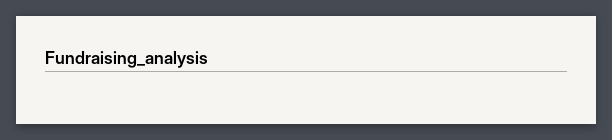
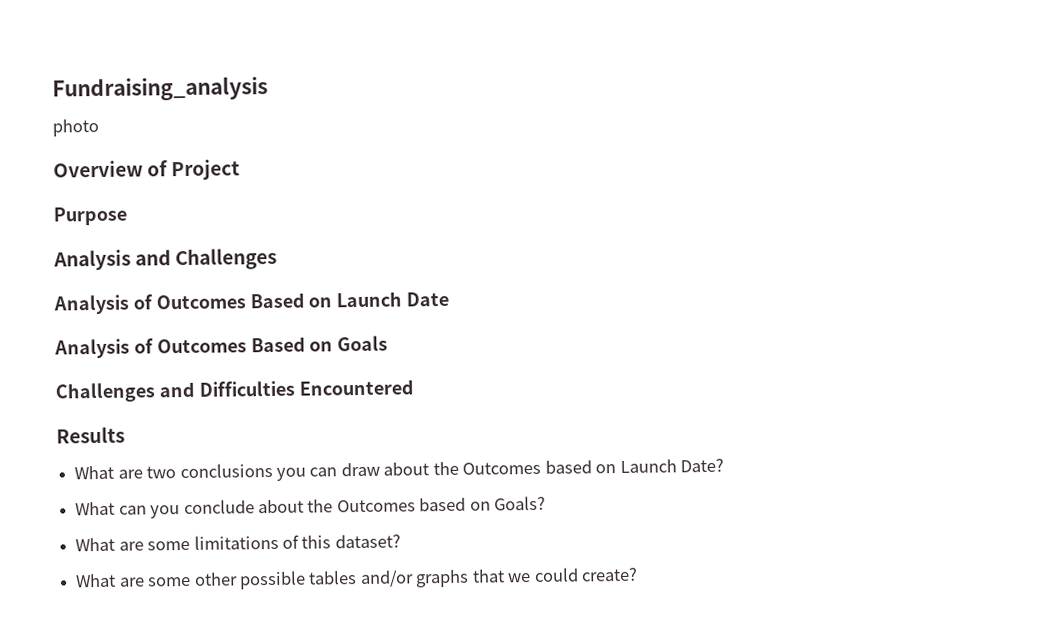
+ photo
+ Overview of Project
+ Purpose
+ Analysis and Challenges
+ Analysis of Outcomes Based on Launch Date
+ Analysis of Outcomes Based on Goals
+ Challenges and Difficulties Encountered
+ Results
+ What are two conclusions you can draw about the Outcomes based on Launch Date?
+ What can you conclude about the Outcomes based on Goals?
+ What are some limitations of this dataset?
+ What are some other possible tables and/or graphs that we could create?

